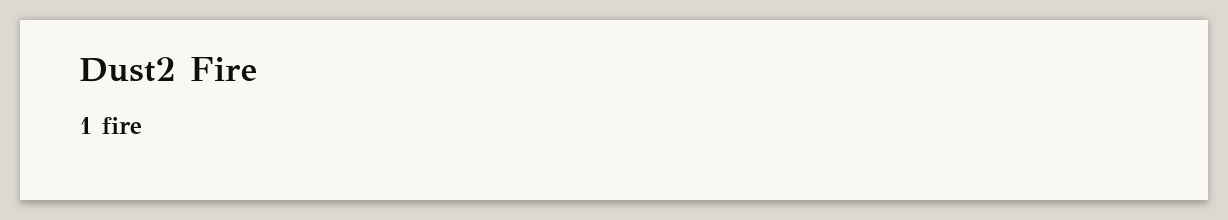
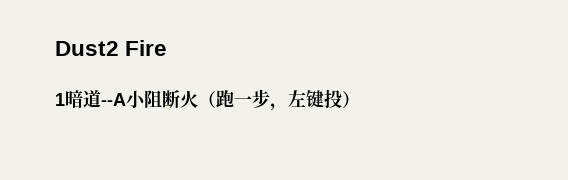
- 1 fire
+ 1暗道--A小阻断火（跑一步，左键投）

